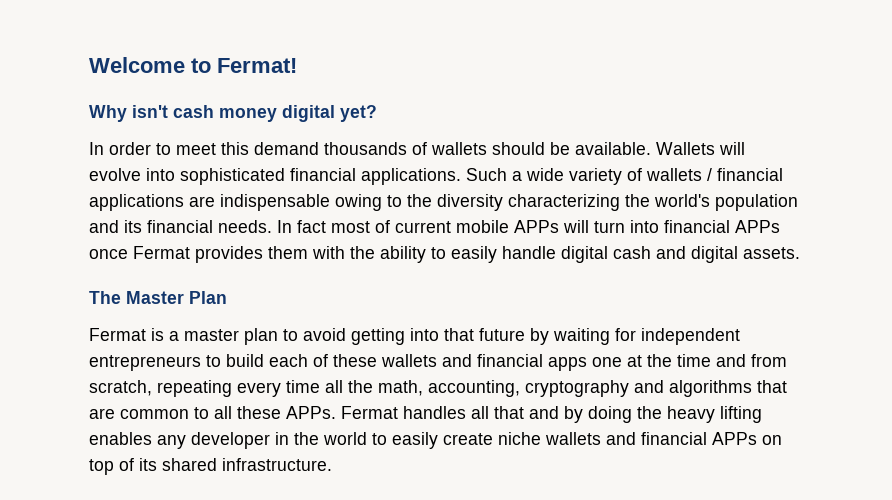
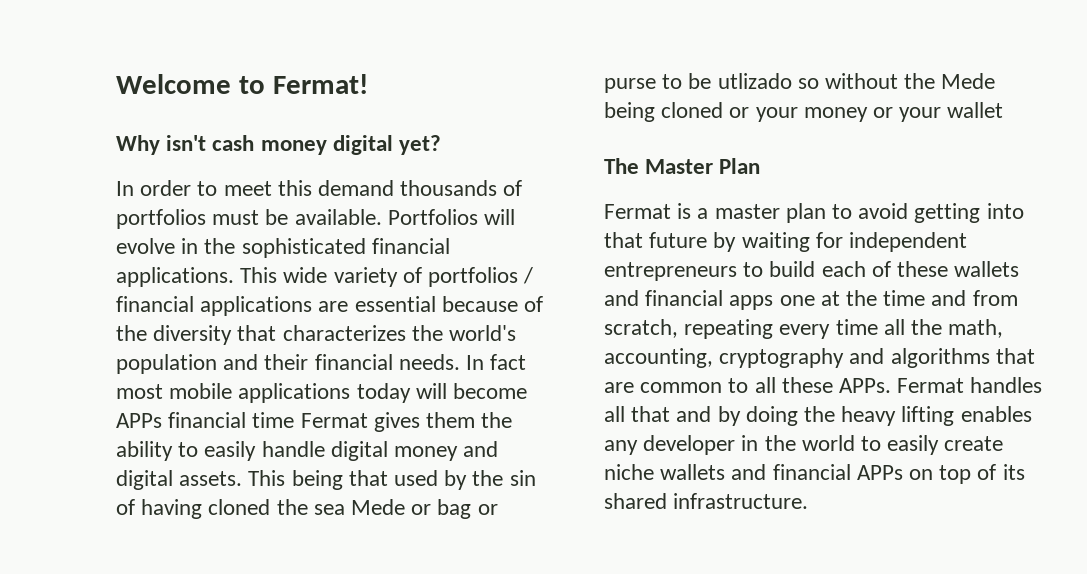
- In order to meet this demand thousands of wallets should be available.
+ In order to meet this demand thousands of portfolios must be available.
- Wallets will evolve into sophisticated financial applications.
+ Portfolios will evolve in the sophisticated financial applications.
- Such a wide variety of wallets / financial applications are indispensable owing to the diversity characterizing the world's population and its financial needs.
+ This wide variety of portfolios / financial applications are essential because of the diversity that characterizes the world's population and their financial needs.
- In fact most of current mobile APPs will turn into financial APPs once Fermat provides them with the ability to easily handle digital cash and digital assets.
+ In fact most mobile applications today will become APPs financial time Fermat gives them the ability to easily handle digital money and digital assets. This being that used by the sin of having cloned the sea Mede or bag or purse to be utlizado so without the Mede being cloned or your money or your wallet

